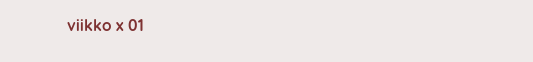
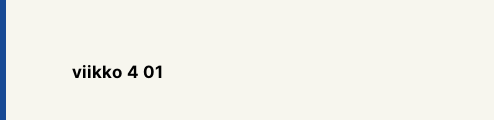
- viikko x 01
+ viikko 4 01

